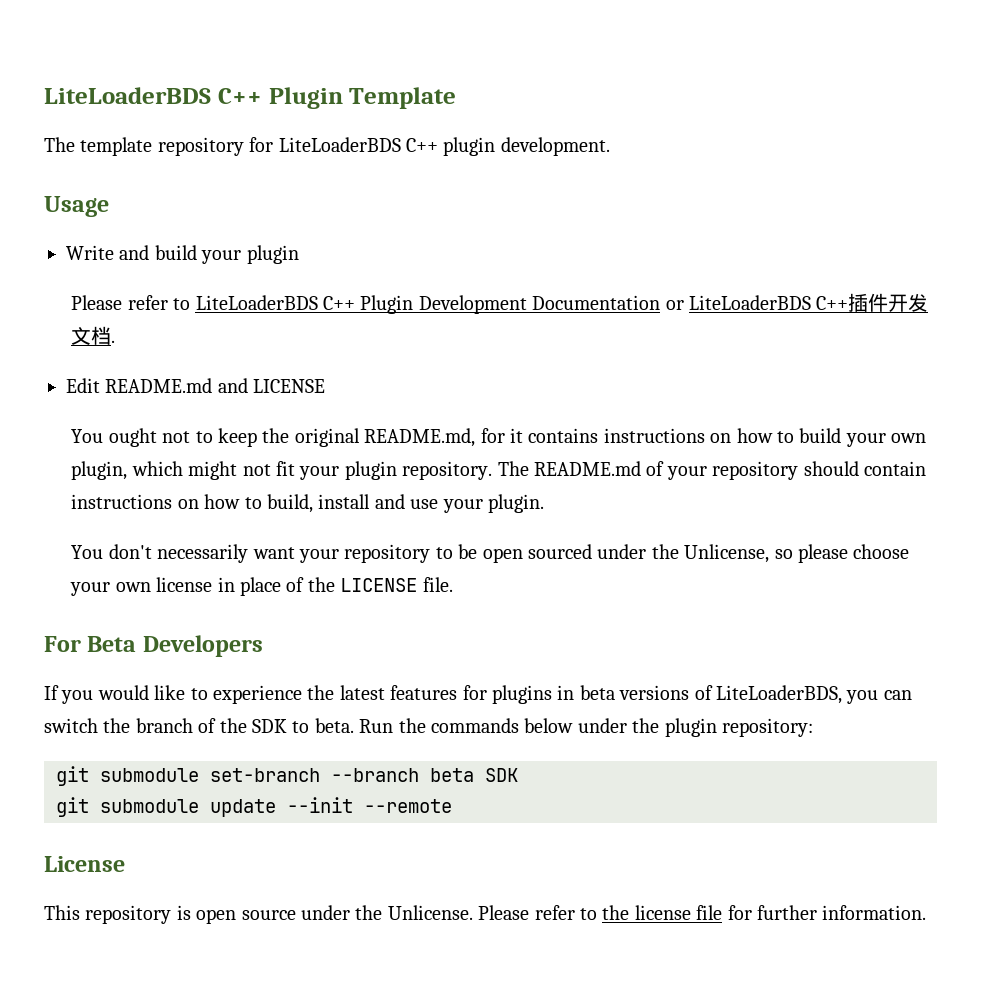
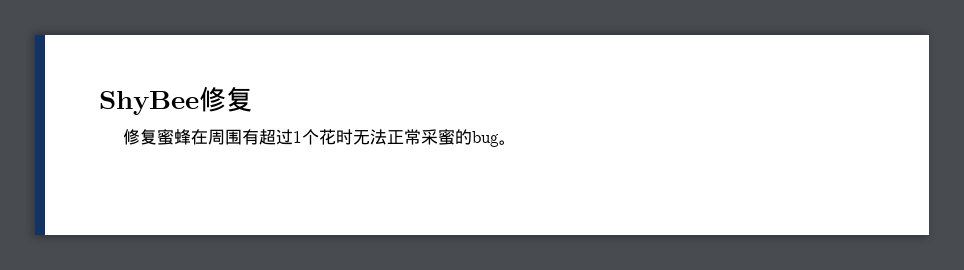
- LiteLoaderBDS C++ Plugin Template
- The template repository for LiteLoaderBDS C++ plugin development.
- Usage
- Write and build your plugin
- Please refer to LiteLoaderBDS C++ Plugin Development Documentation or LiteLoaderBDS C++插件开发文档.
- Edit README.md and LICENSE
- You ought not to keep the original README.md, for it contains instructions on how to build your own plugin, which might not fit your plugin repository. The README.md of your repository should contain instructions on how to build, install and use your plugin.
- You don't necessarily want your repository to be open sourced under the Unlicense, so please choose your own license in place of the LICENSE file.
- For Beta Developers
- If you would like to experience the latest features for plugins in beta versions of LiteLoaderBDS, you can switch the branch of the SDK to beta. Run the commands below under the plugin repository:
- git submodule set-branch --branch beta SDK
- git submodule update --init --remote
- License
- This repository is open source under the Unlicense. Please refer to the license file for further information.
+ ShyBee修复
+ 修复蜜蜂在周围有超过1个花时无法正常采蜜的bug。

